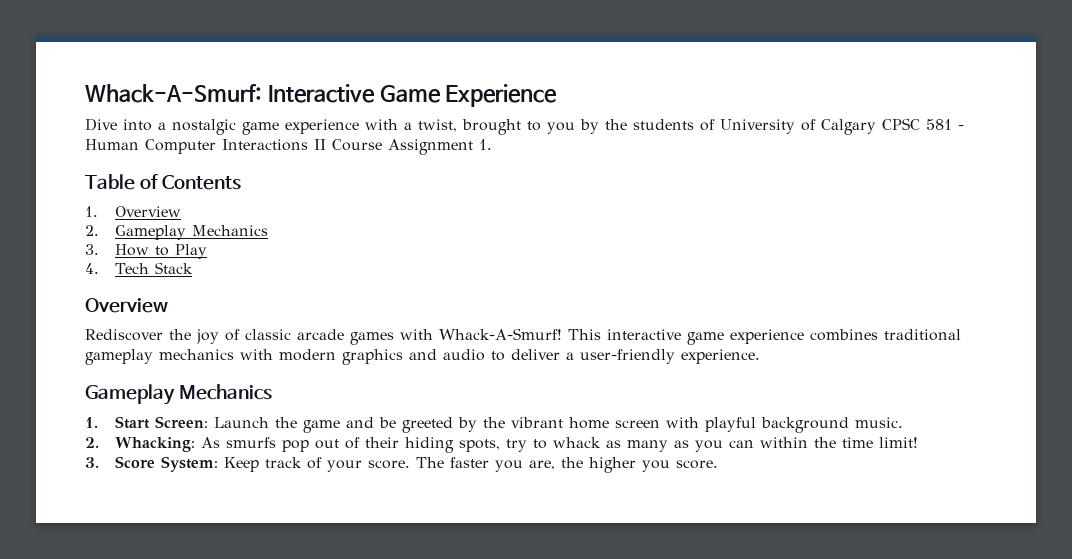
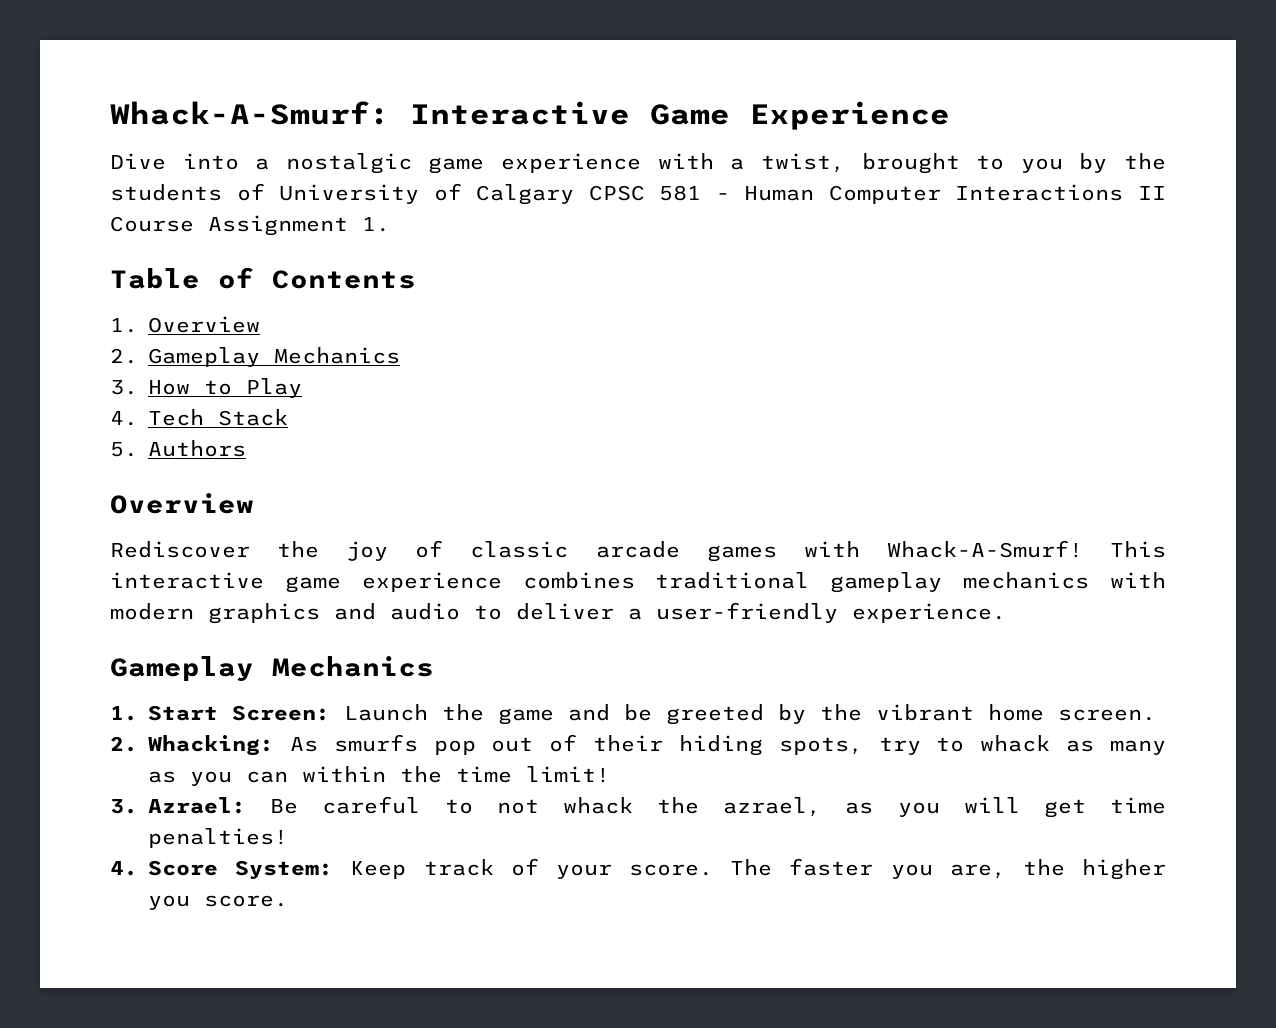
+ 5. Authors
- 1. Start Screen: Launch the game and be greeted by the vibrant home screen with playful background music.
+ 1. Start Screen: Launch the game and be greeted by the vibrant home screen.
- 3. Score System: Keep track of your score.
+ 3. Azrael: Be careful to not whack the azrael, as you will get time penalties!
+ 4. Score System: Keep track of your score.

